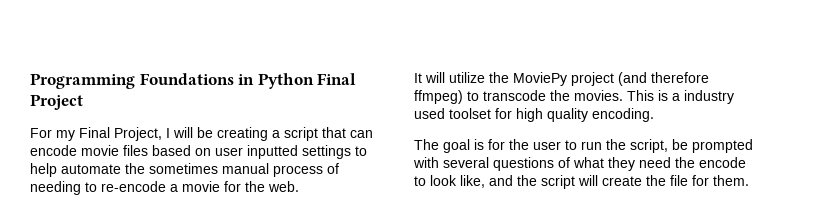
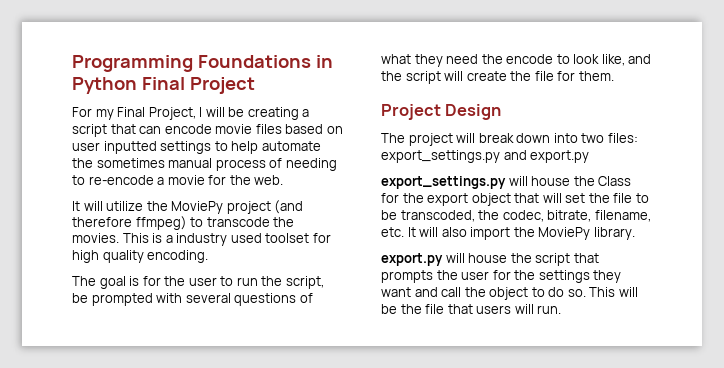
+ Project Design
+ The project will break down into two files: export_settings.py and export.py
+ export_settings.py will house the Class for the export object that will set the file to be transcoded, the codec, bitrate, filename, etc. It will also import the MoviePy library.
+ export.py will house the script that prompts the user for the settings they want and call the object to do so. This will be the file that users will run.

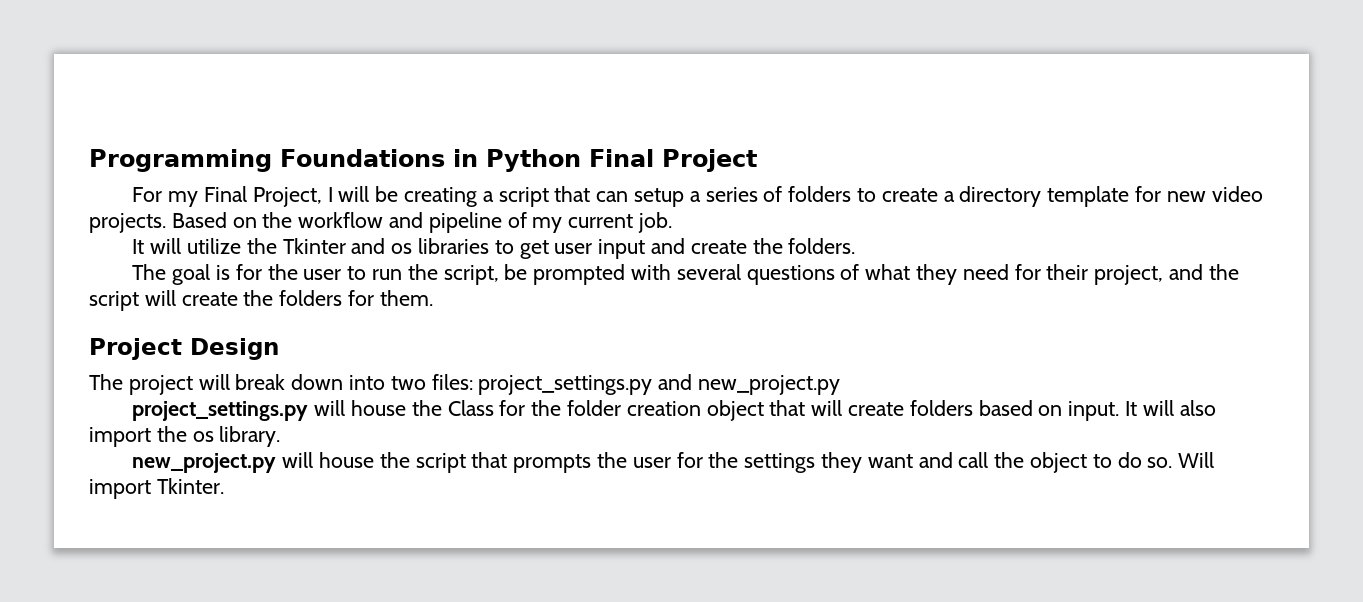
- For my Final Project, I will be creating a script that can encode movie files based on user inputted settings to help automate the sometimes manual process of needing to re-encode a movie for the web.
- It will utilize the MoviePy project (and therefore ffmpeg) to transcode the movies. This is a industry used toolset for high quality encoding.
+ For my Final Project, I will be creating a script that can setup a series of folders to create a directory template for new video projects. Based on the workflow and pipeline of my current job.
+ It will utilize the Tkinter and os libraries to get user input and create the folders.
- The goal is for the user to run the script, be prompted with several questions of what they need the encode to look like, and the script will create the file for them.
+ The goal is for the user to run the script, be prompted with several questions of what they need for their project, and the script will create the folders for them.
- The project will break down into two files: export_settings.py and export.py
- export_settings.py will house the Class for the export object that will set the file to be transcoded, the codec, bitrate, filename, etc. It will also import the MoviePy library.
+ The project will break down into two files: project_settings.py and new_project.py
+ project_settings.py will house the Class for the folder creation object that will create folders based on input. It will also import the os library.
- export.py will house the script that prompts the user for the settings they want and call the object to do so.
+ new_project.py will house the script that prompts the user for the settings they want and call the object to do so.
- This will be the file that users will run.
+ Will import Tkinter.

